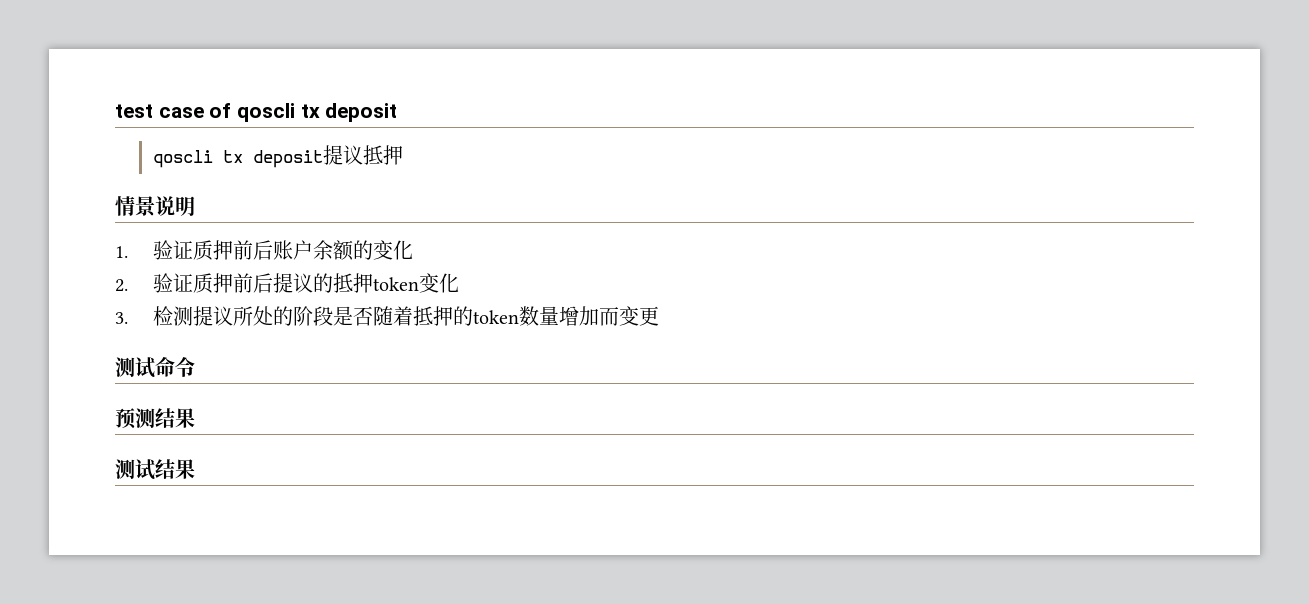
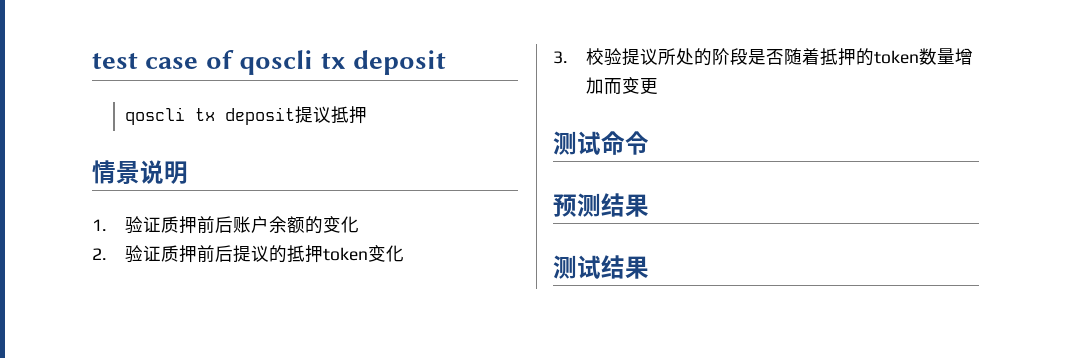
- 3.检测提议所处的阶段是否随着抵押的token数量增加而变更
+ 3.校验提议所处的阶段是否随着抵押的token数量增加而变更

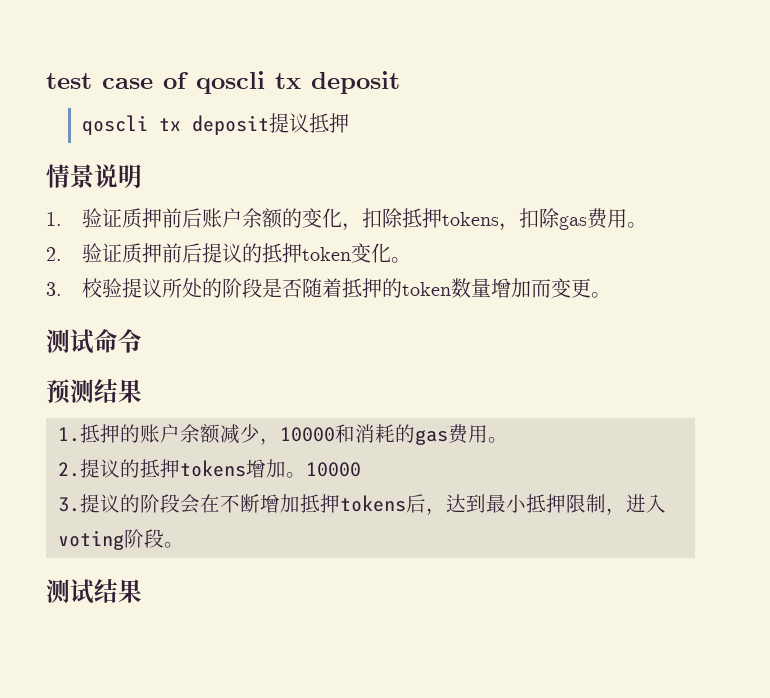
- 1.验证质押前后账户余额的变化
+ 1.验证质押前后账户余额的变化，扣除抵押tokens，扣除gas费用。
- 2.验证质押前后提议的抵押token变化
+ 2.验证质押前后提议的抵押token变化。
- 3.校验提议所处的阶段是否随着抵押的token数量增加而变更
+ 3.校验提议所处的阶段是否随着抵押的token数量增加而变更。
+ 1.抵押的账户余额减少，10000和消耗的gas费用。
+ 2.提议的抵押tokens增加。10000
+ 3.提议的阶段会在不断增加抵押tokens后，达到最小抵押限制，进入voting阶段。

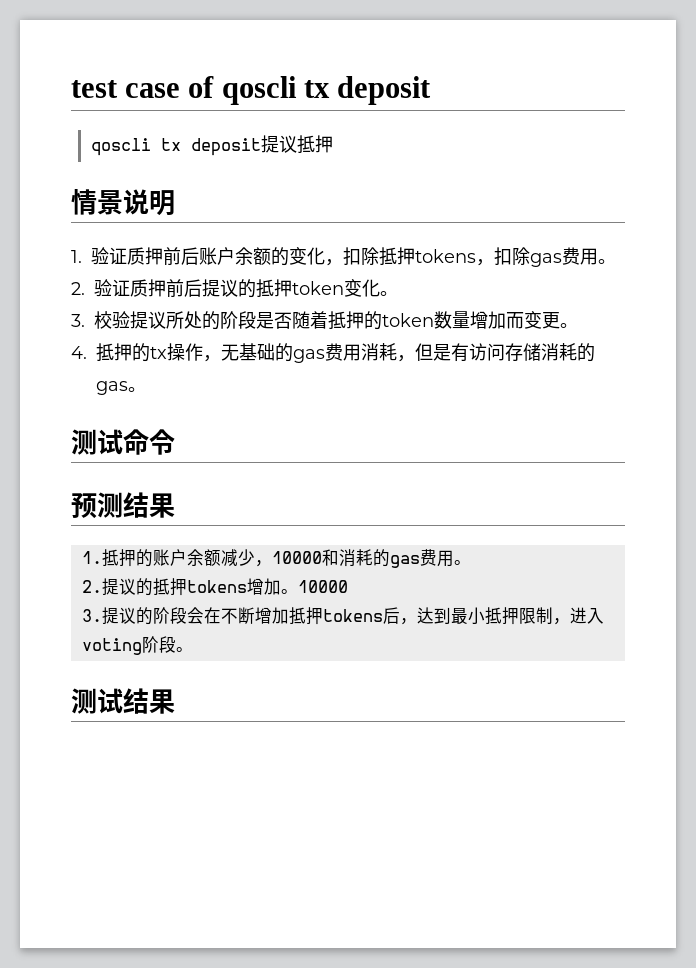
+ 4.抵押的tx操作，无基础的gas费用消耗，但是有访问存储消耗的gas。

